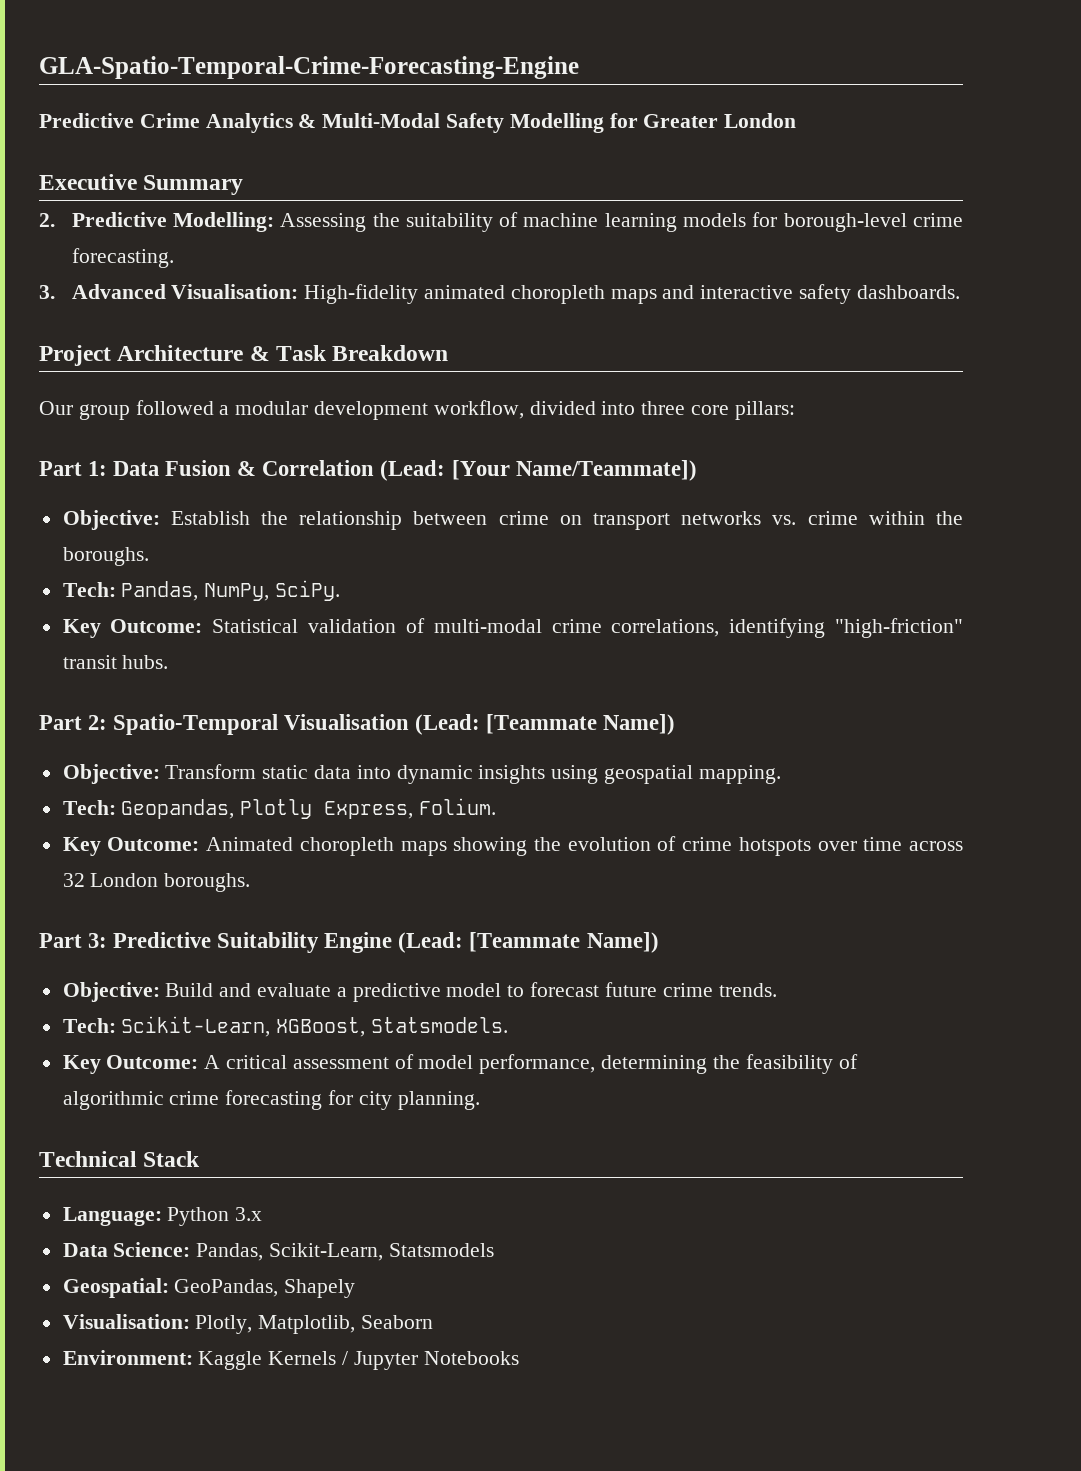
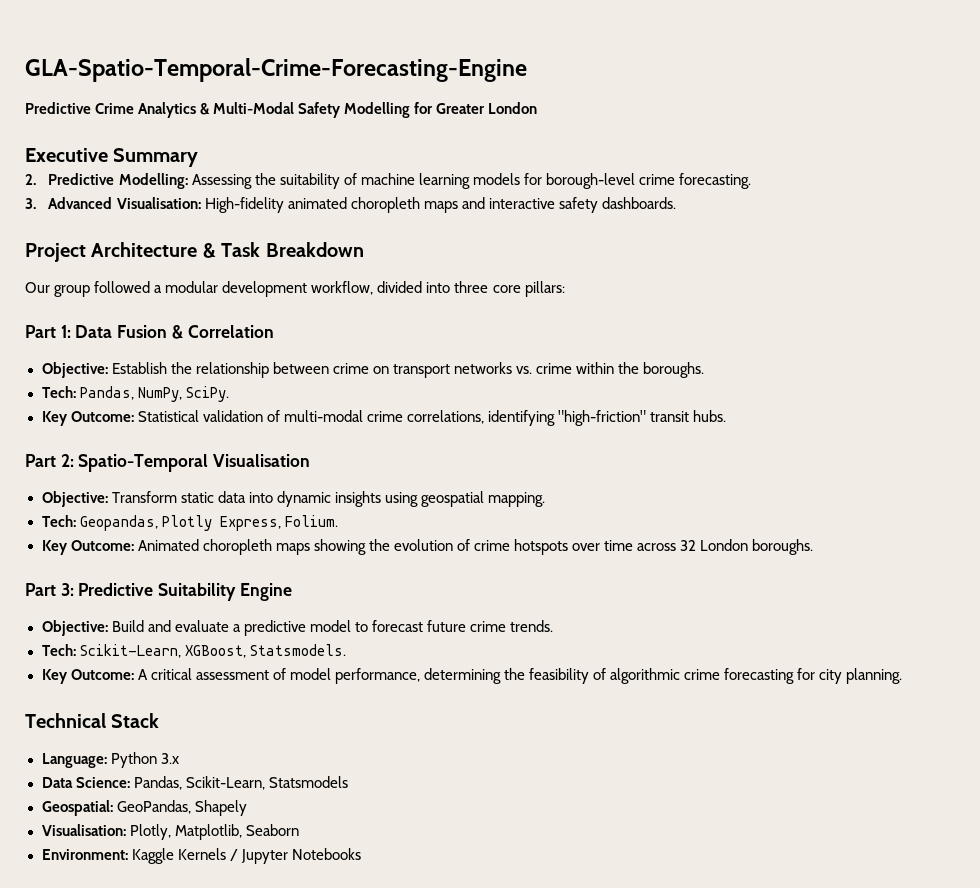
- Part 1: Data Fusion & Correlation (Lead: [Your Name/Teammate])
+ Part 1: Data Fusion & Correlation
- Part 2: Spatio-Temporal Visualisation (Lead: [Teammate Name])
+ Part 2: Spatio-Temporal Visualisation
- Part 3: Predictive Suitability Engine (Lead: [Teammate Name])
+ Part 3: Predictive Suitability Engine

